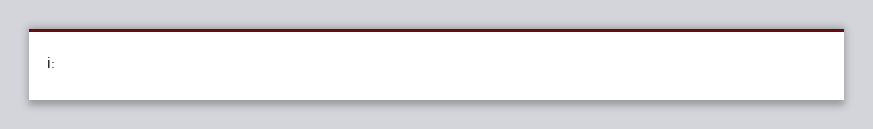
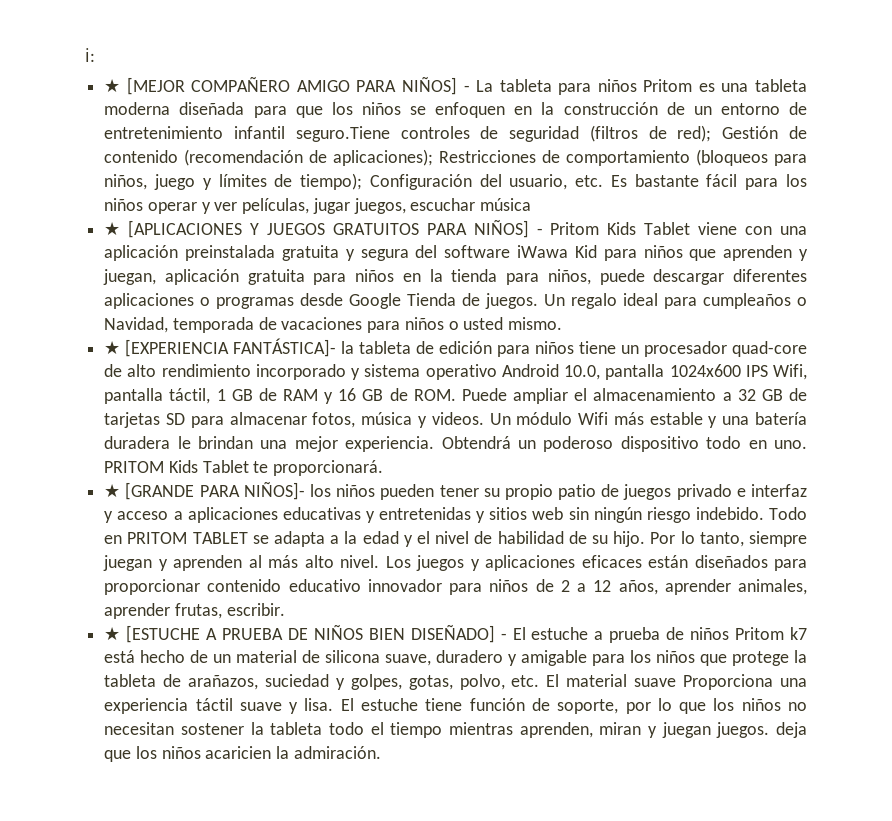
+ ★ [MEJOR COMPAÑERO AMIGO PARA NIÑOS] - La tableta para niños Pritom es una tableta moderna diseñada para que los niños se enfoquen en la construcción de un entorno de entretenimiento infantil seguro.Tiene controles de seguridad (filtros de red); Gestión de contenido (recomendación de aplicaciones); Restricciones de comportamiento (bloqueos para niños, juego y límites de tiempo); Configuración del usuario, etc. Es bastante fácil para los niños operar y ver películas, jugar juegos, escuchar música
+ ★ [APLICACIONES Y JUEGOS GRATUITOS PARA NIÑOS] - Pritom Kids Tablet viene con una aplicación preinstalada gratuita y segura del software iWawa Kid para niños que aprenden y juegan, aplicación gratuita para niños en la tienda para niños, puede descargar diferentes aplicaciones o programas desde Google Tienda de juegos. Un regalo ideal para cumpleaños o Navidad, temporada de vacaciones para niños o usted mismo.
+ ★ [EXPERIENCIA FANTÁSTICA]- la tableta de edición para niños tiene un procesador quad-core de alto rendimiento incorporado y sistema operativo Android 10.0, pantalla 1024x600 IPS Wifi, pantalla táctil, 1 GB de RAM y 16 GB de ROM. Puede ampliar el almacenamiento a 32 GB de tarjetas SD para almacenar fotos, música y videos. Un módulo Wifi más estable y una batería duradera le brindan una mejor experiencia. Obtendrá un poderoso dispositivo todo en uno. PRITOM Kids Tablet te proporcionará.
+ ★ [GRANDE PARA NIÑOS]- los niños pueden tener su propio patio de juegos privado e interfaz y acceso a aplicaciones educativas y entretenidas y sitios web sin ningún riesgo indebido. Todo en PRITOM TABLET se adapta a la edad y el nivel de habilidad de su hijo. Por lo tanto, siempre juegan y aprenden al más alto nivel. Los juegos y aplicaciones eficaces están diseñados para proporcionar contenido educativo innovador para niños de 2 a 12 años, aprender animales, aprender frutas, escribir.
+ ★ [ESTUCHE A PRUEBA DE NIÑOS BIEN DISEÑADO] - El estuche a prueba de niños Pritom k7 está hecho de un material de silicona suave, duradero y amigable para los niños que protege la tableta de arañazos, suciedad y golpes, gotas, polvo, etc. El material suave Proporciona una experiencia táctil suave y lisa. El estuche tiene función de soporte, por lo que los niños no necesitan sostener la tableta todo el tiempo mientras aprenden, miran y juegan juegos. deja que los niños acaricien la admiración.

